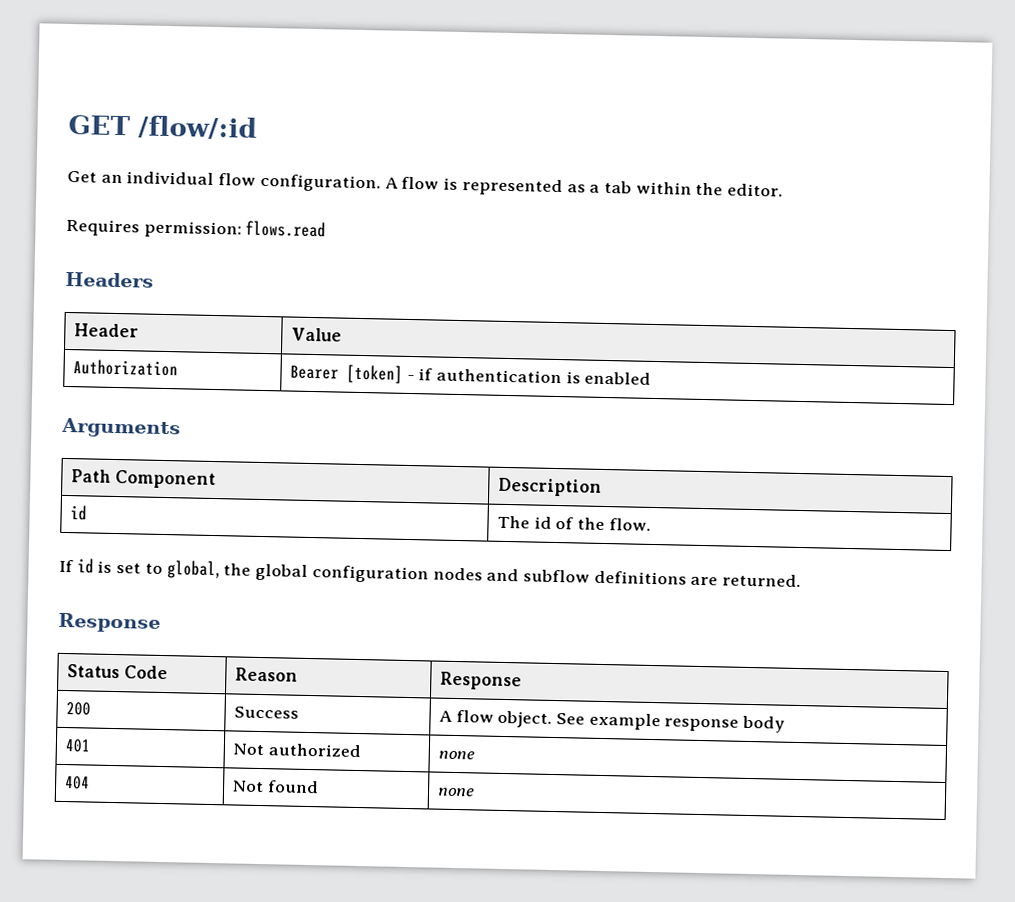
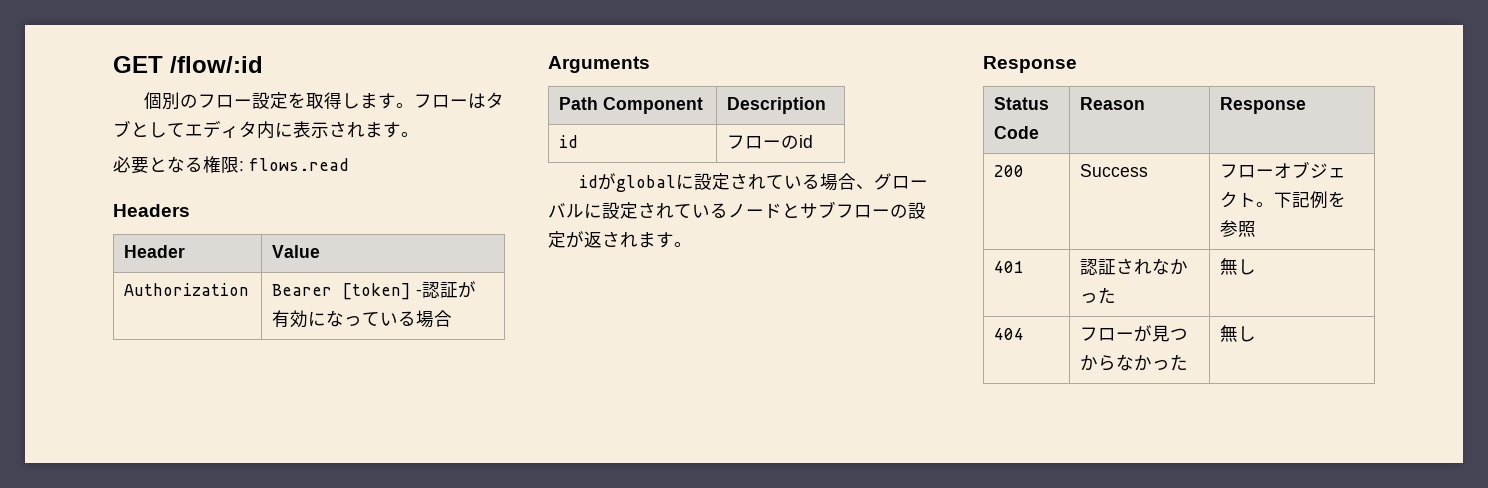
- Get an individual flow configuration. A flow is represented as a tab within the editor.
- Requires permission: flows.read
+ 個別のフロー設定を取得します。フローはタブとしてエディタ内に表示されます。
+ 必要となる権限: flows.read
- Authorization | Bearer [token] - if authentication is enabled
+ Authorization | Bearer [token] -認証が有効になっている場合
- id | The id of the flow.
- If id is set to global, the global configuration nodes and subflow definitions are returned.
+ id | フローのid
+ idがglobalに設定されている場合、グローバルに設定されているノードとサブフローの設定が返されます。
- 200 | Success | A flow object. See example response body
- 401 | Not authorized | none
- 404 | Not found | none
+ 200 | Success | フローオブジェクト。下記例を参照
+ 401 | 認証されなかった | 無し
+ 404 | フローが見つからなかった | 無し

